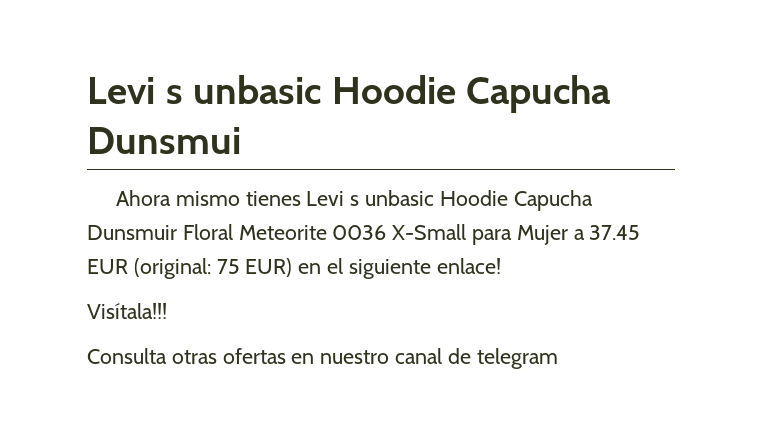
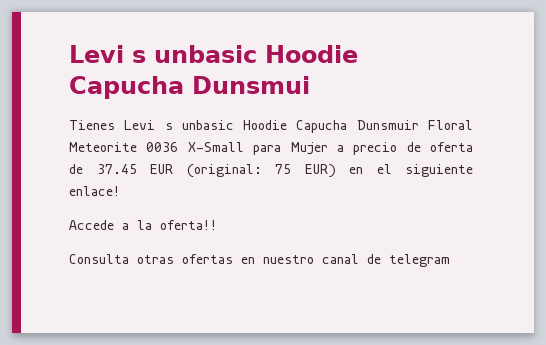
- Ahora mismo tienes Levi s unbasic Hoodie Capucha Dunsmuir Floral Meteorite 0036 X-Small para Mujer a 37.45 EUR (original: 75 EUR) en el siguiente enlace!
+ Tienes Levi s unbasic Hoodie Capucha Dunsmuir Floral Meteorite 0036 X-Small para Mujer a precio de oferta de 37.45 EUR (original: 75 EUR) en el siguiente enlace!
- Visítala!!!
+ Accede a la oferta!!

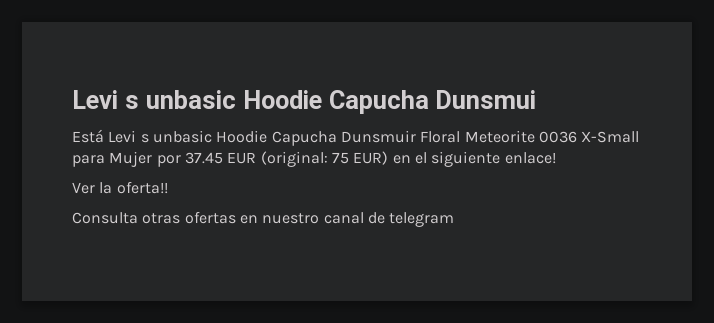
- Tienes Levi s unbasic Hoodie Capucha Dunsmuir Floral Meteorite 0036 X-Small para Mujer a precio de oferta de 37.45 EUR (original: 75 EUR) en el siguiente enlace!
+ Está Levi s unbasic Hoodie Capucha Dunsmuir Floral Meteorite 0036 X-Small para Mujer por 37.45 EUR (original: 75 EUR) en el siguiente enlace!
- Accede a la oferta!!
+ Ver la oferta!!

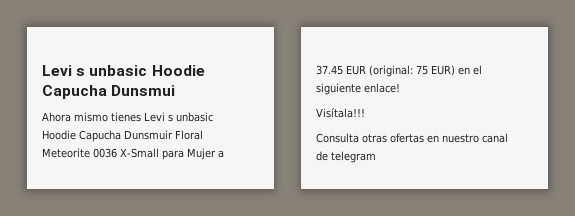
- Está Levi s unbasic Hoodie Capucha Dunsmuir Floral Meteorite 0036 X-Small para Mujer por 37.45 EUR (original: 75 EUR) en el siguiente enlace!
+ Ahora mismo tienes Levi s unbasic Hoodie Capucha Dunsmuir Floral Meteorite 0036 X-Small para Mujer a 37.45 EUR (original: 75 EUR) en el siguiente enlace!
- Ver la oferta!!
+ Visítala!!!

